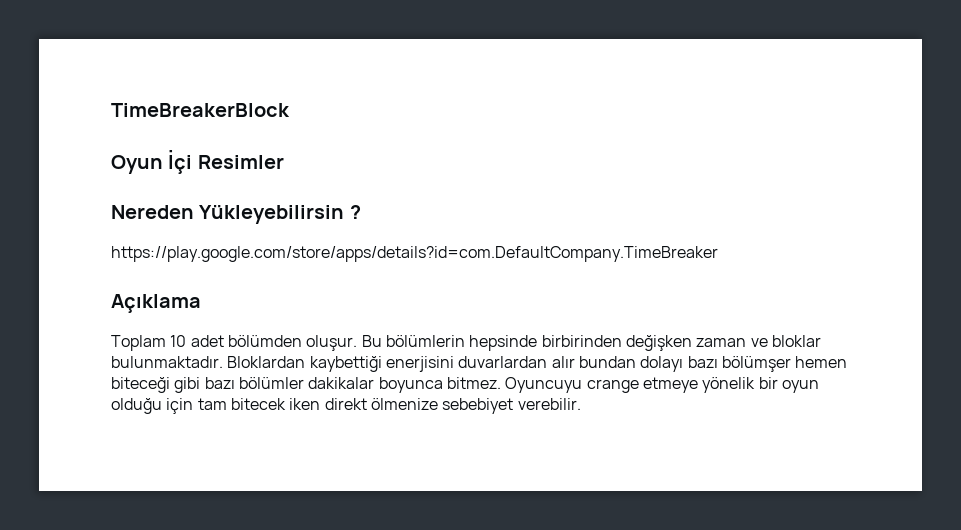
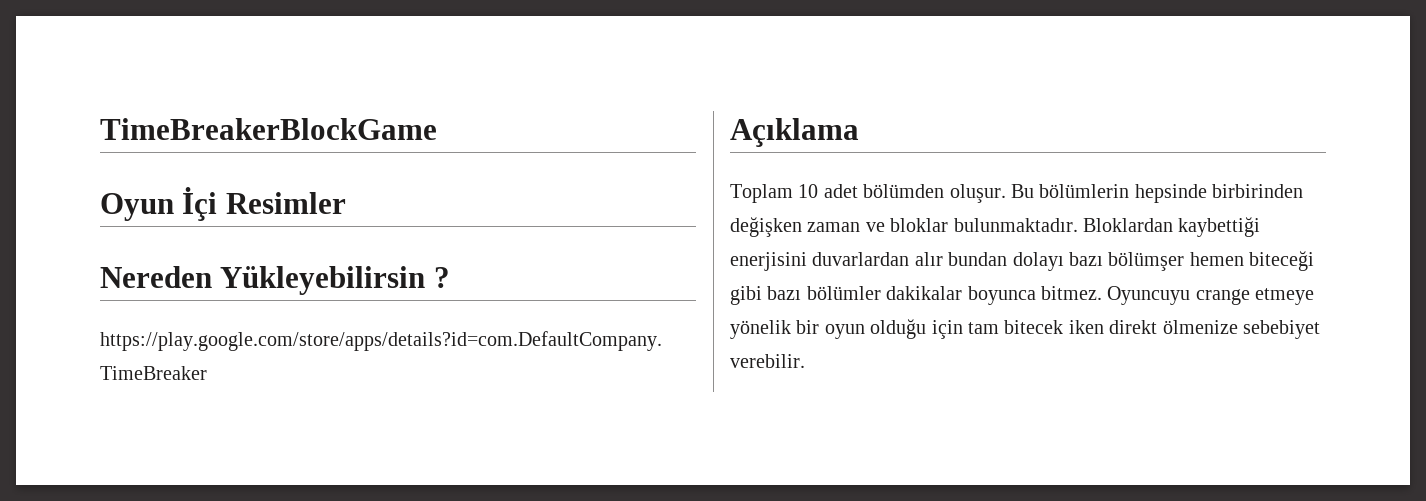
- TimeBreakerBlock
+ TimeBreakerBlockGame

